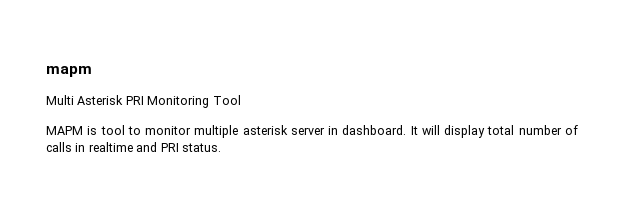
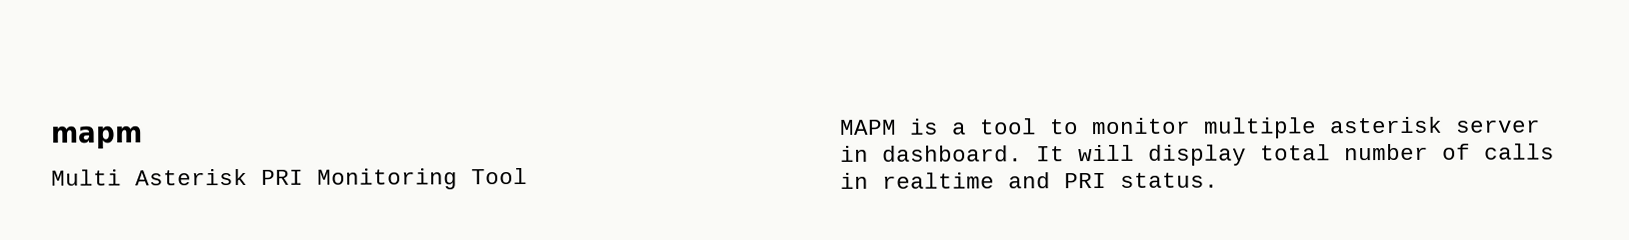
- MAPM is tool to monitor multiple asterisk server in dashboard.
+ MAPM is a tool to monitor multiple asterisk server in dashboard.

